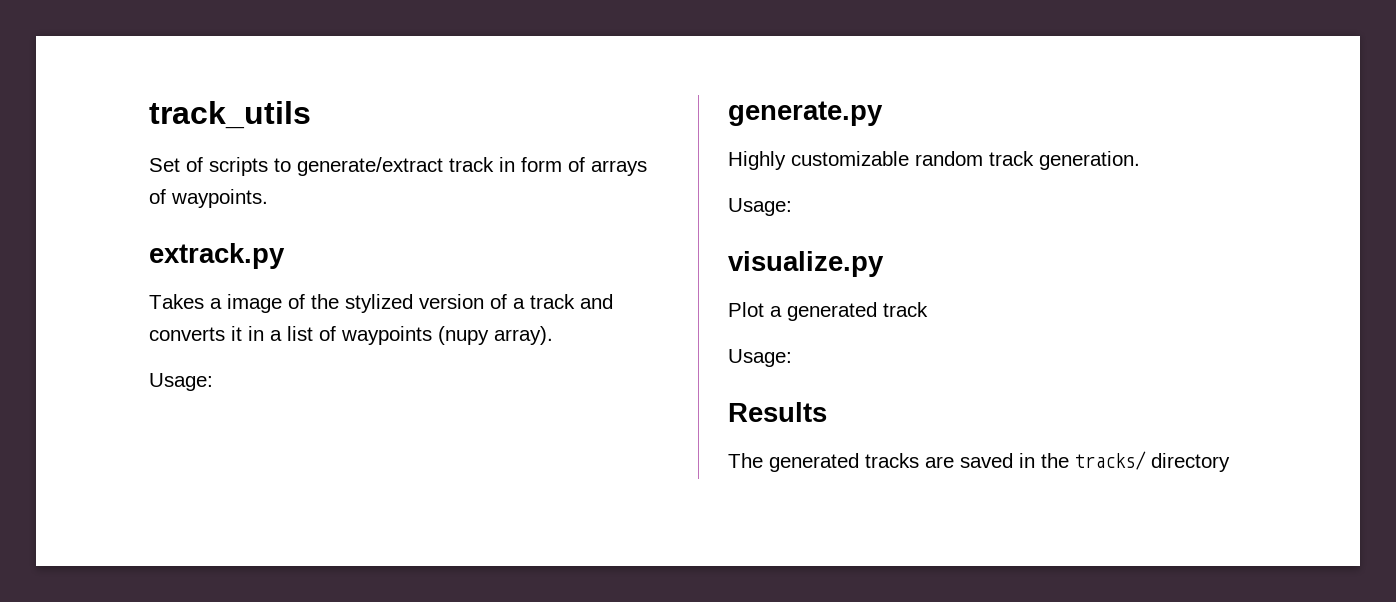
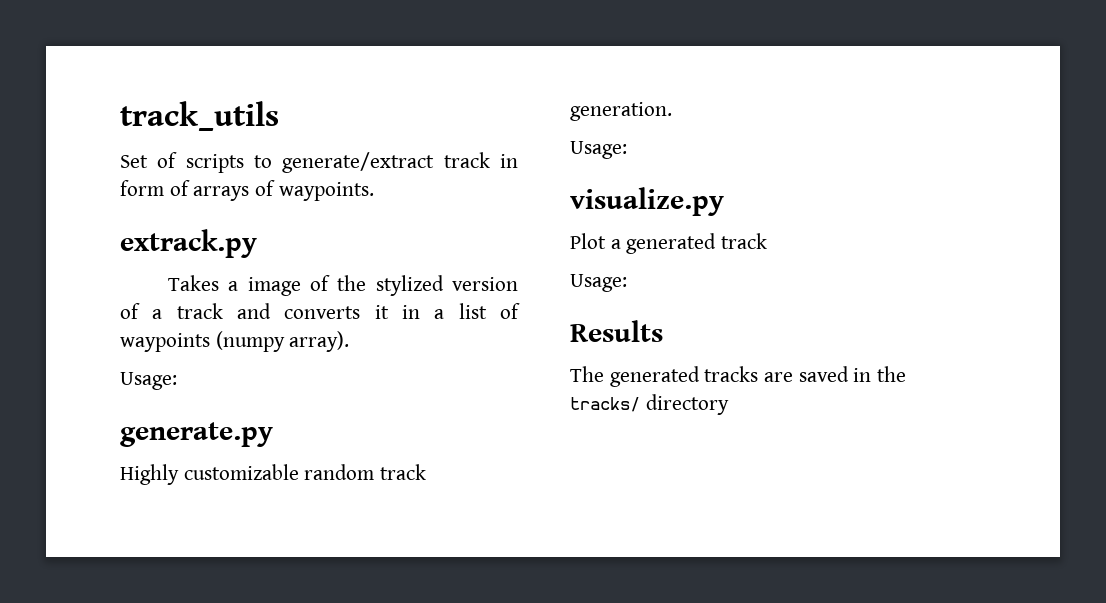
- Takes a image of the stylized version of a track and converts it in a list of waypoints (nupy array).
+ Takes a image of the stylized version of a track and converts it in a list of waypoints (numpy array).

